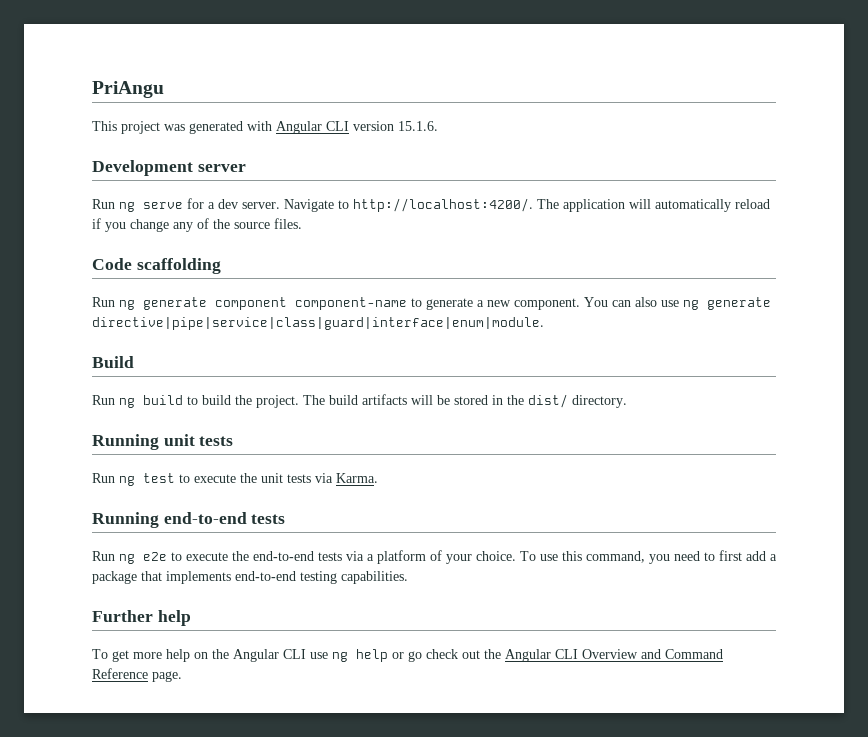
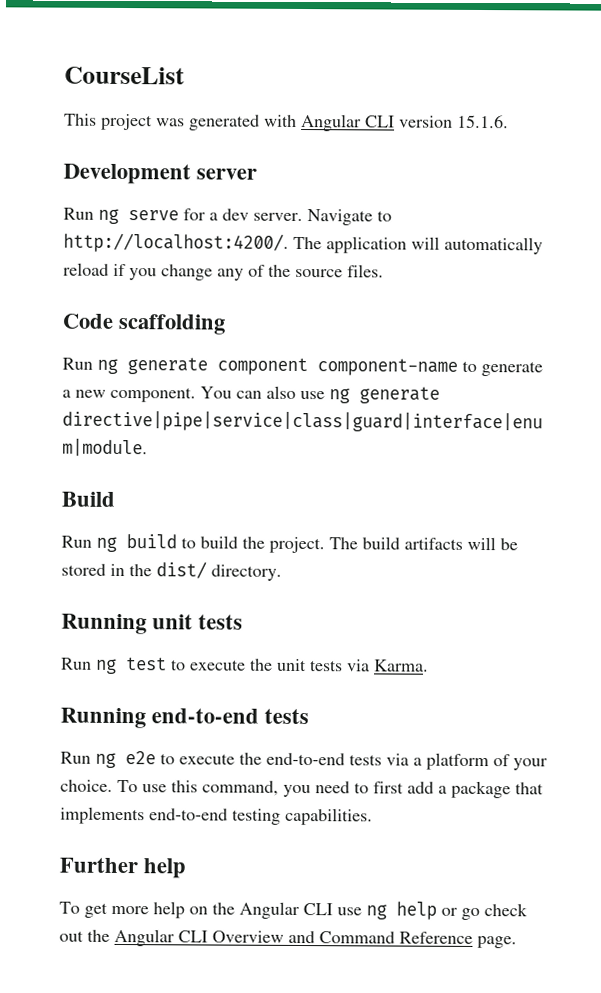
- PriAngu
+ CourseList

